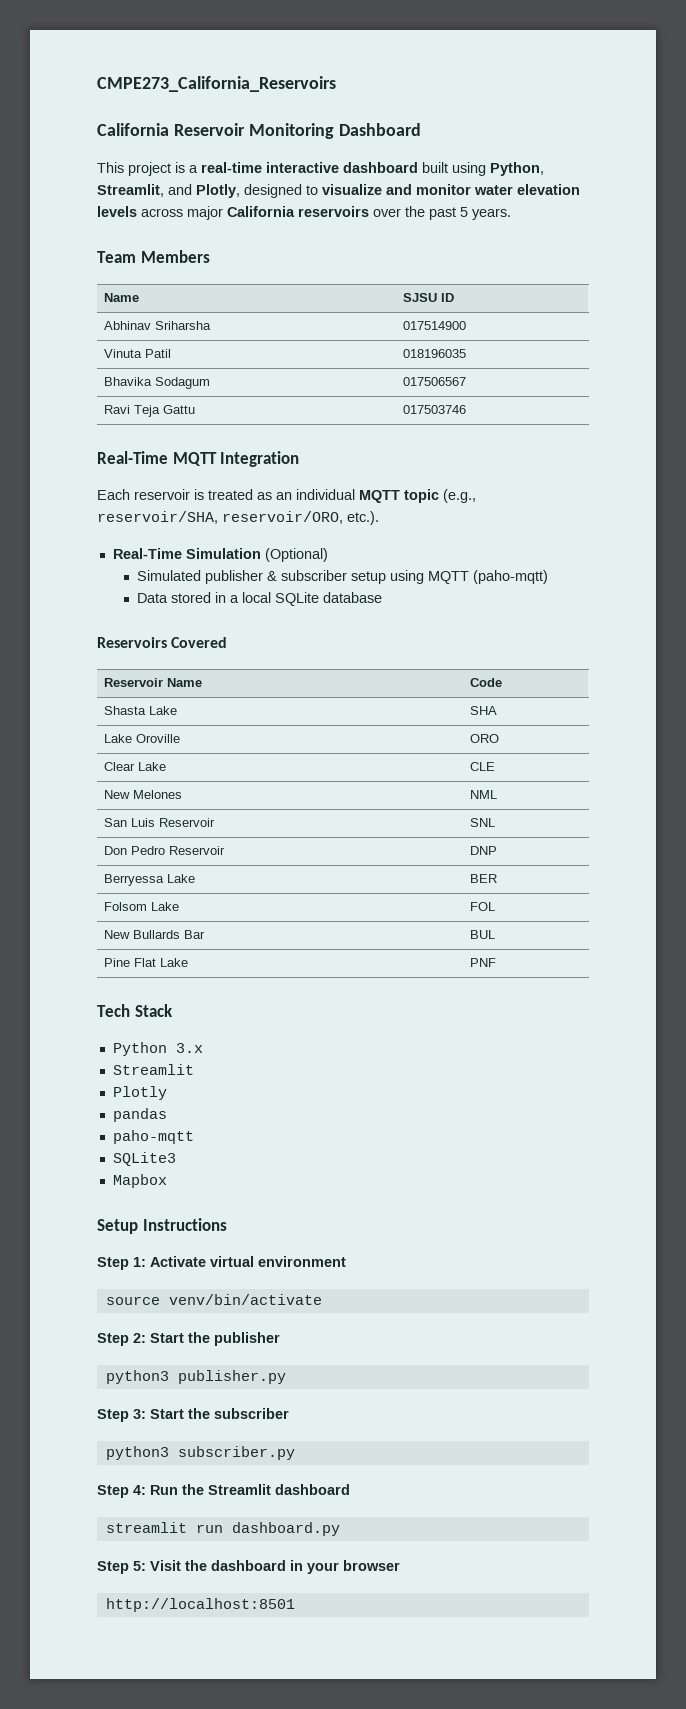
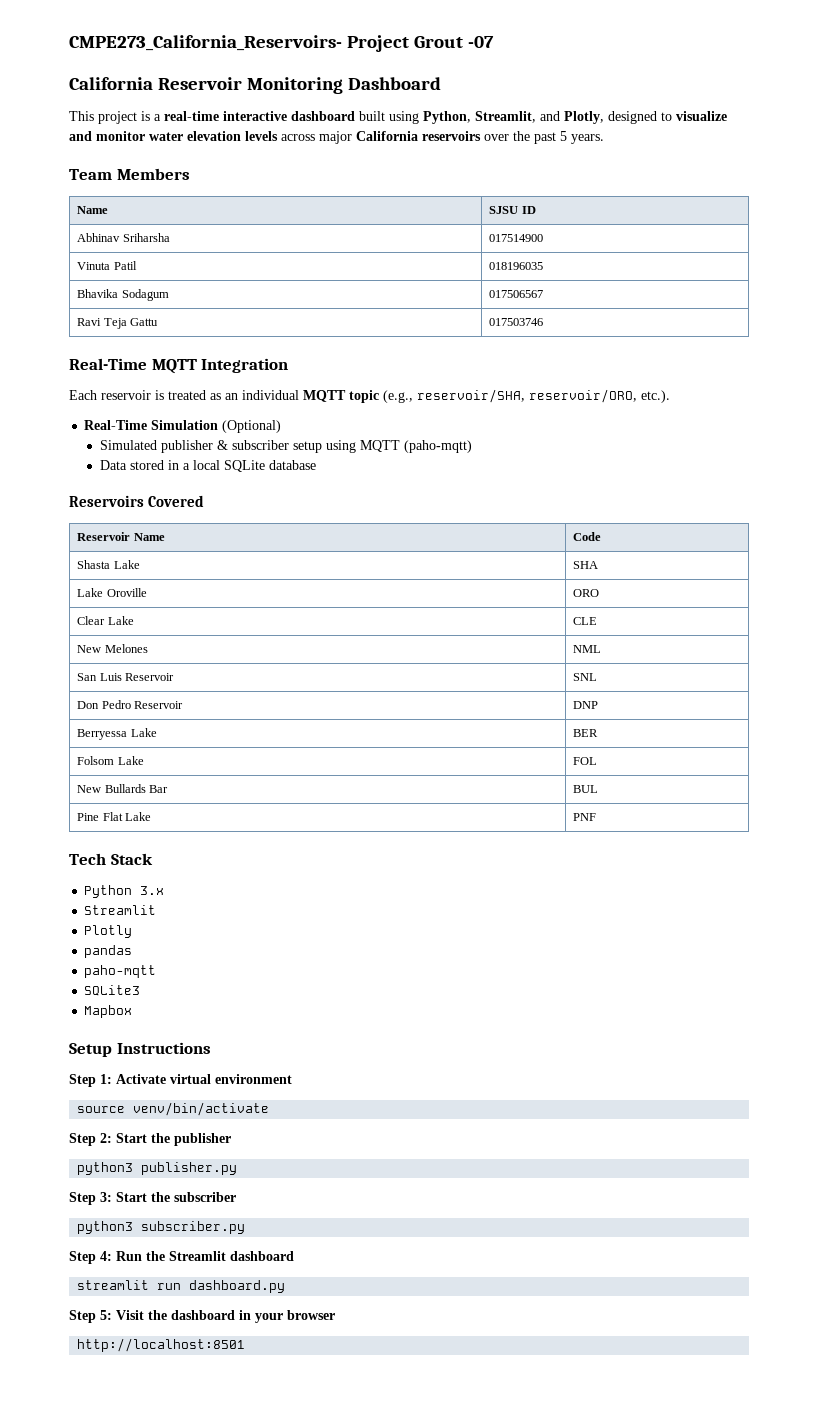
- CMPE273_California_Reservoirs
+ CMPE273_California_Reservoirs- Project Grout -07

